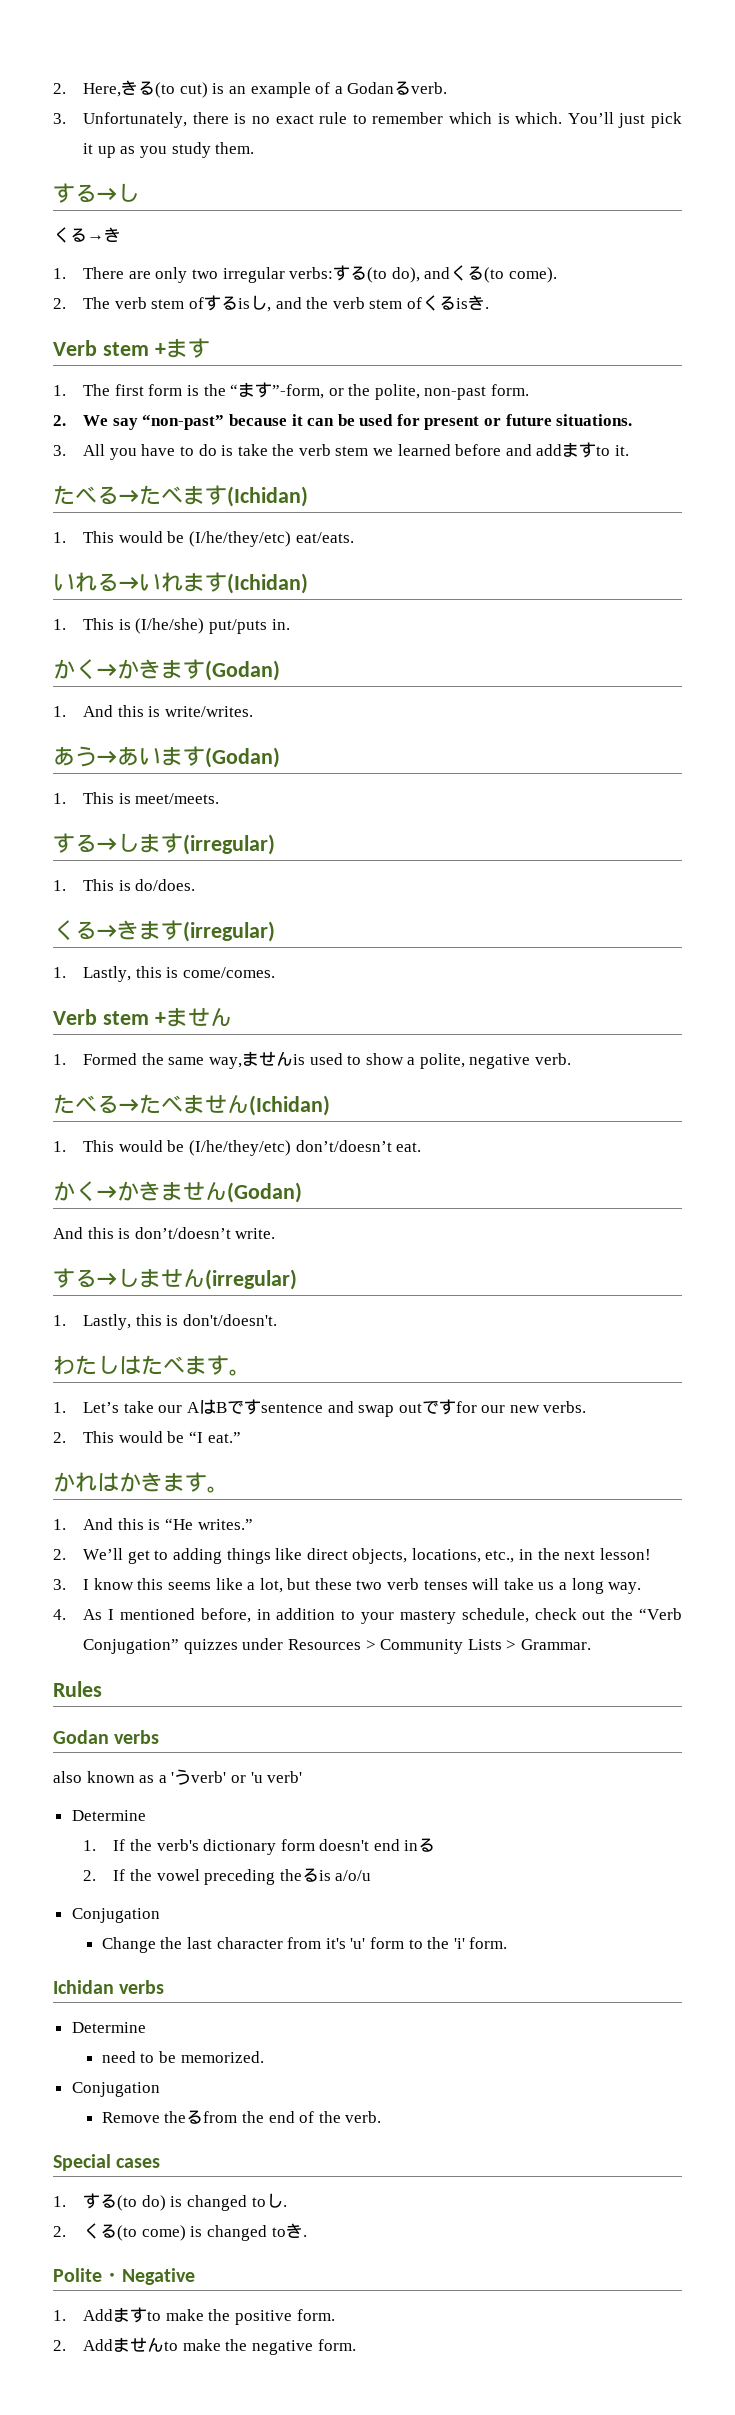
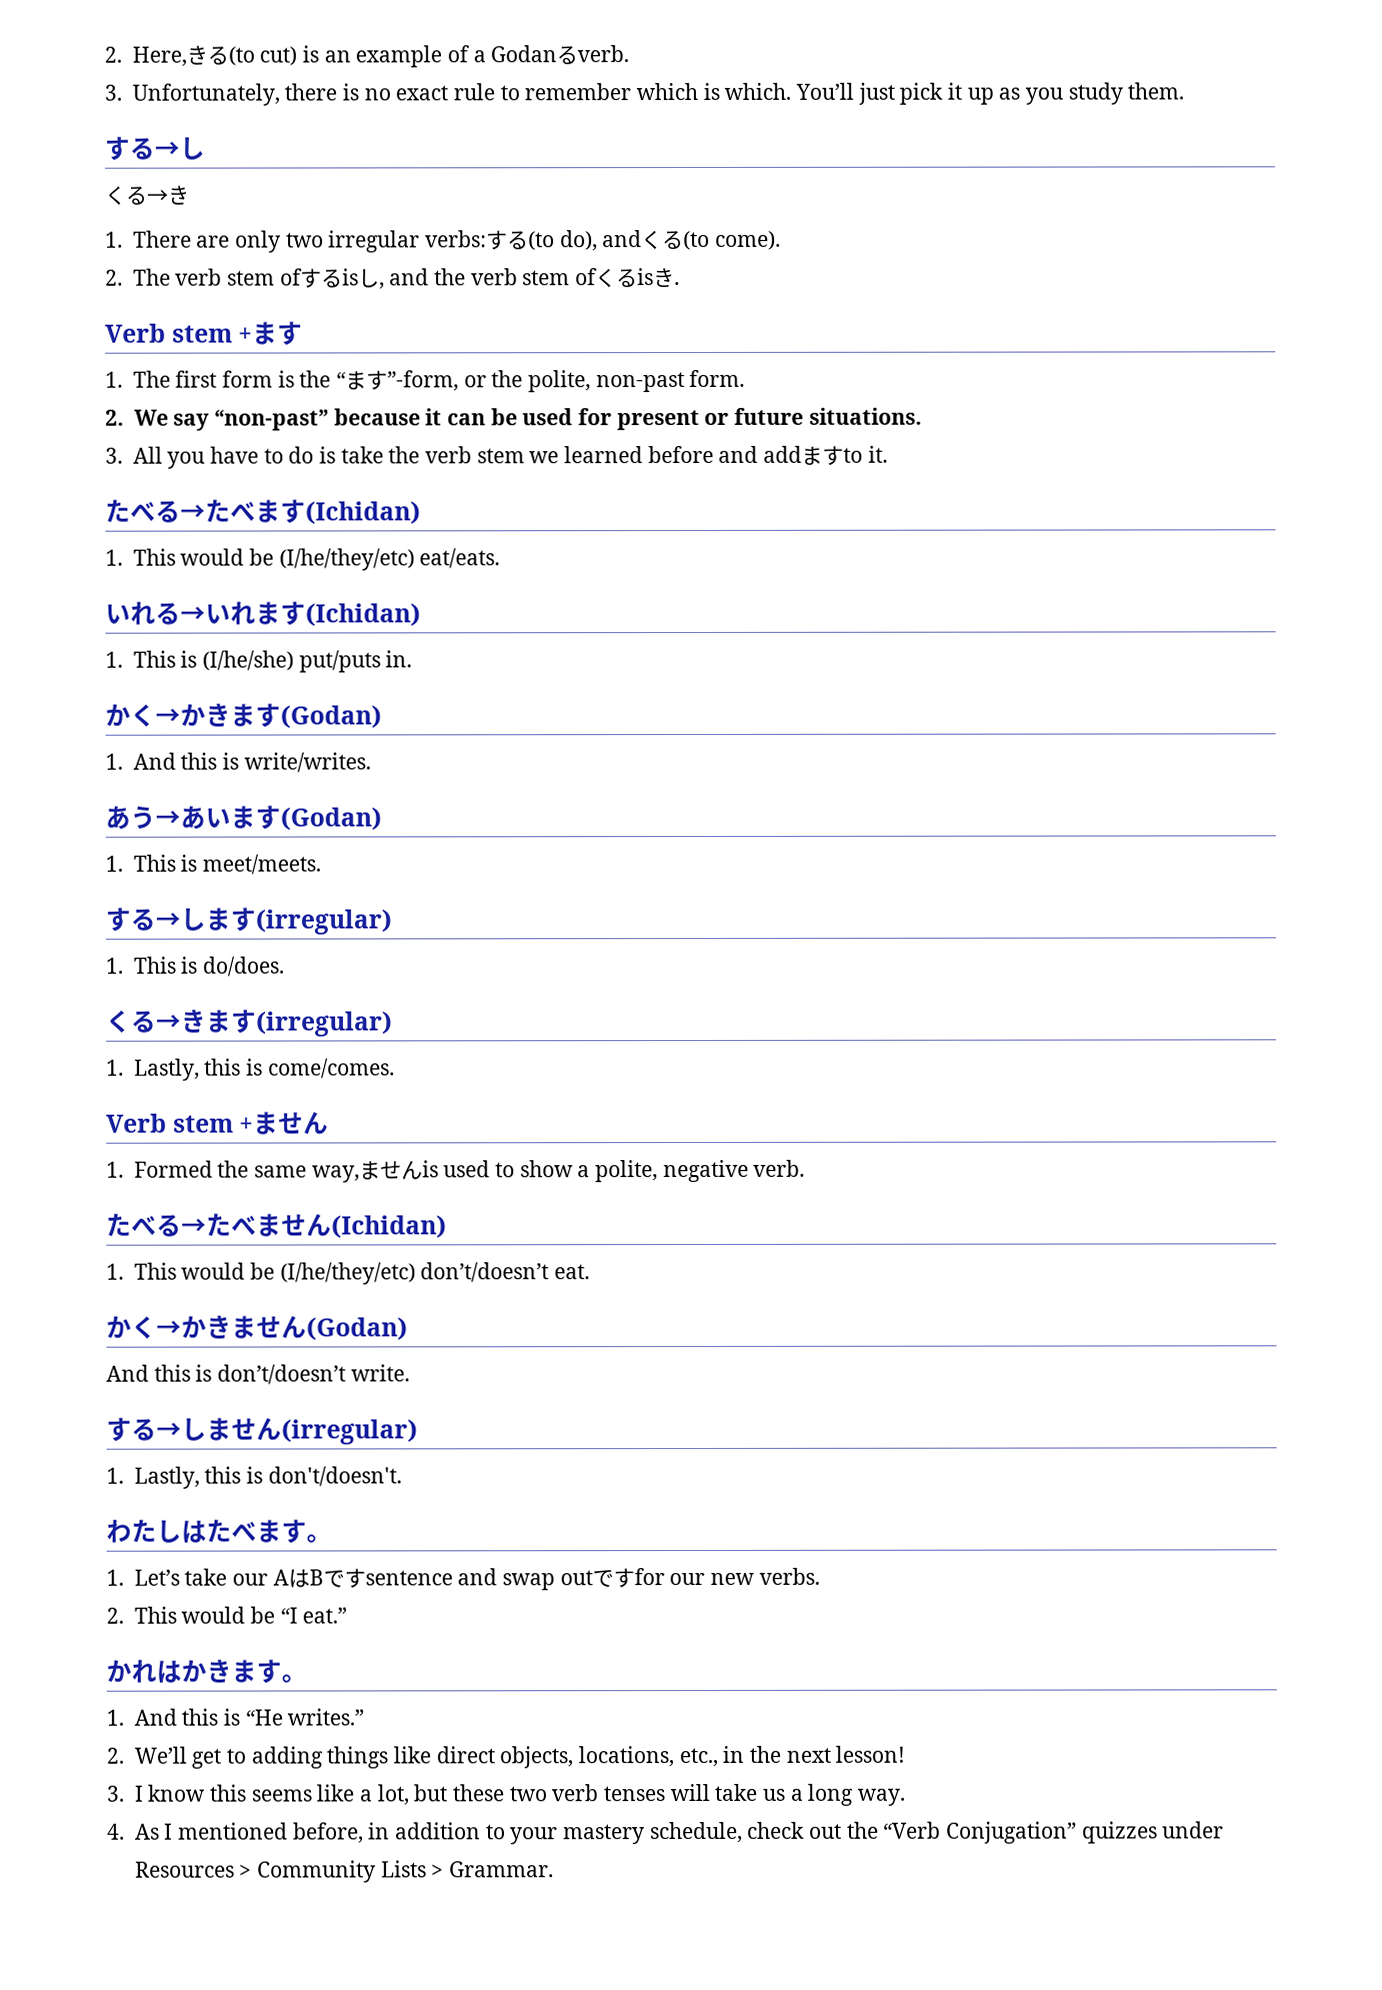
- Rules
- Godan verbs
- also known as a 'うverb' or 'u verb'
- Determine
- 1. If the verb's dictionary form doesn't end inる
- 2. If the vowel preceding theるis a/o/u
- Conjugation
- Change the last character from it's 'u' form to the 'i' form.
- Ichidan verbs
- Determine
- need to be memorized.
- Conjugation
- Remove theるfrom the end of the verb.
- Special cases
- 1.する(to do) is changed toし.
- 2.くる(to come) is changed toき.
- Polite・Negative
- 1. Addますto make the positive form.
- 2. Addませんto make the negative form.

